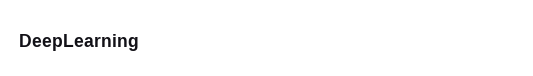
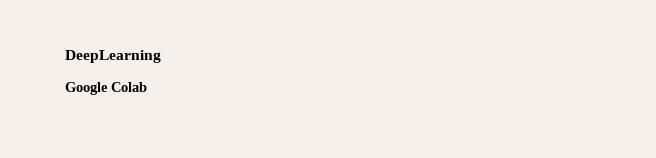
+ Google Colab

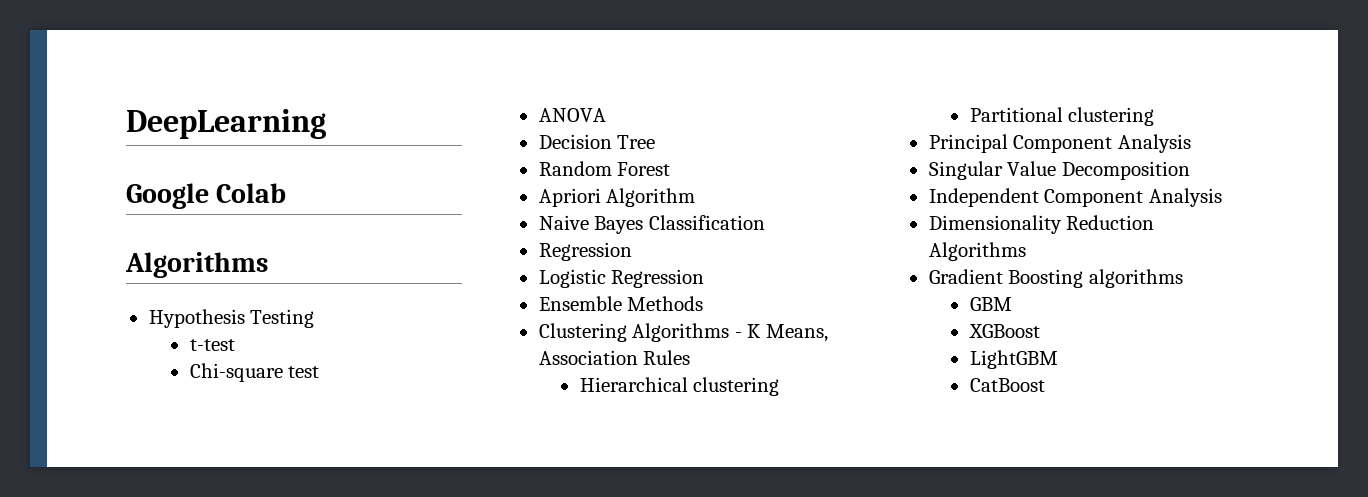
  Google Colab
+ Algorithms
+ Hypothesis Testing
+ t-test
+ Chi-square test
+ ANOVA
+ Decision Tree
+ Random Forest
+ Apriori Algorithm
+ Naive Bayes Classification
+ Regression
+ Logistic Regression
+ Ensemble Methods
+ Clustering Algorithms - K Means, Association Rules
+ Hierarchical clustering
+ Partitional clustering
+ Principal Component Analysis
+ Singular Value Decomposition
+ Independent Component Analysis
+ Dimensionality Reduction Algorithms
+ Gradient Boosting algorithms
+ GBM
+ XGBoost
+ LightGBM
+ CatBoost

